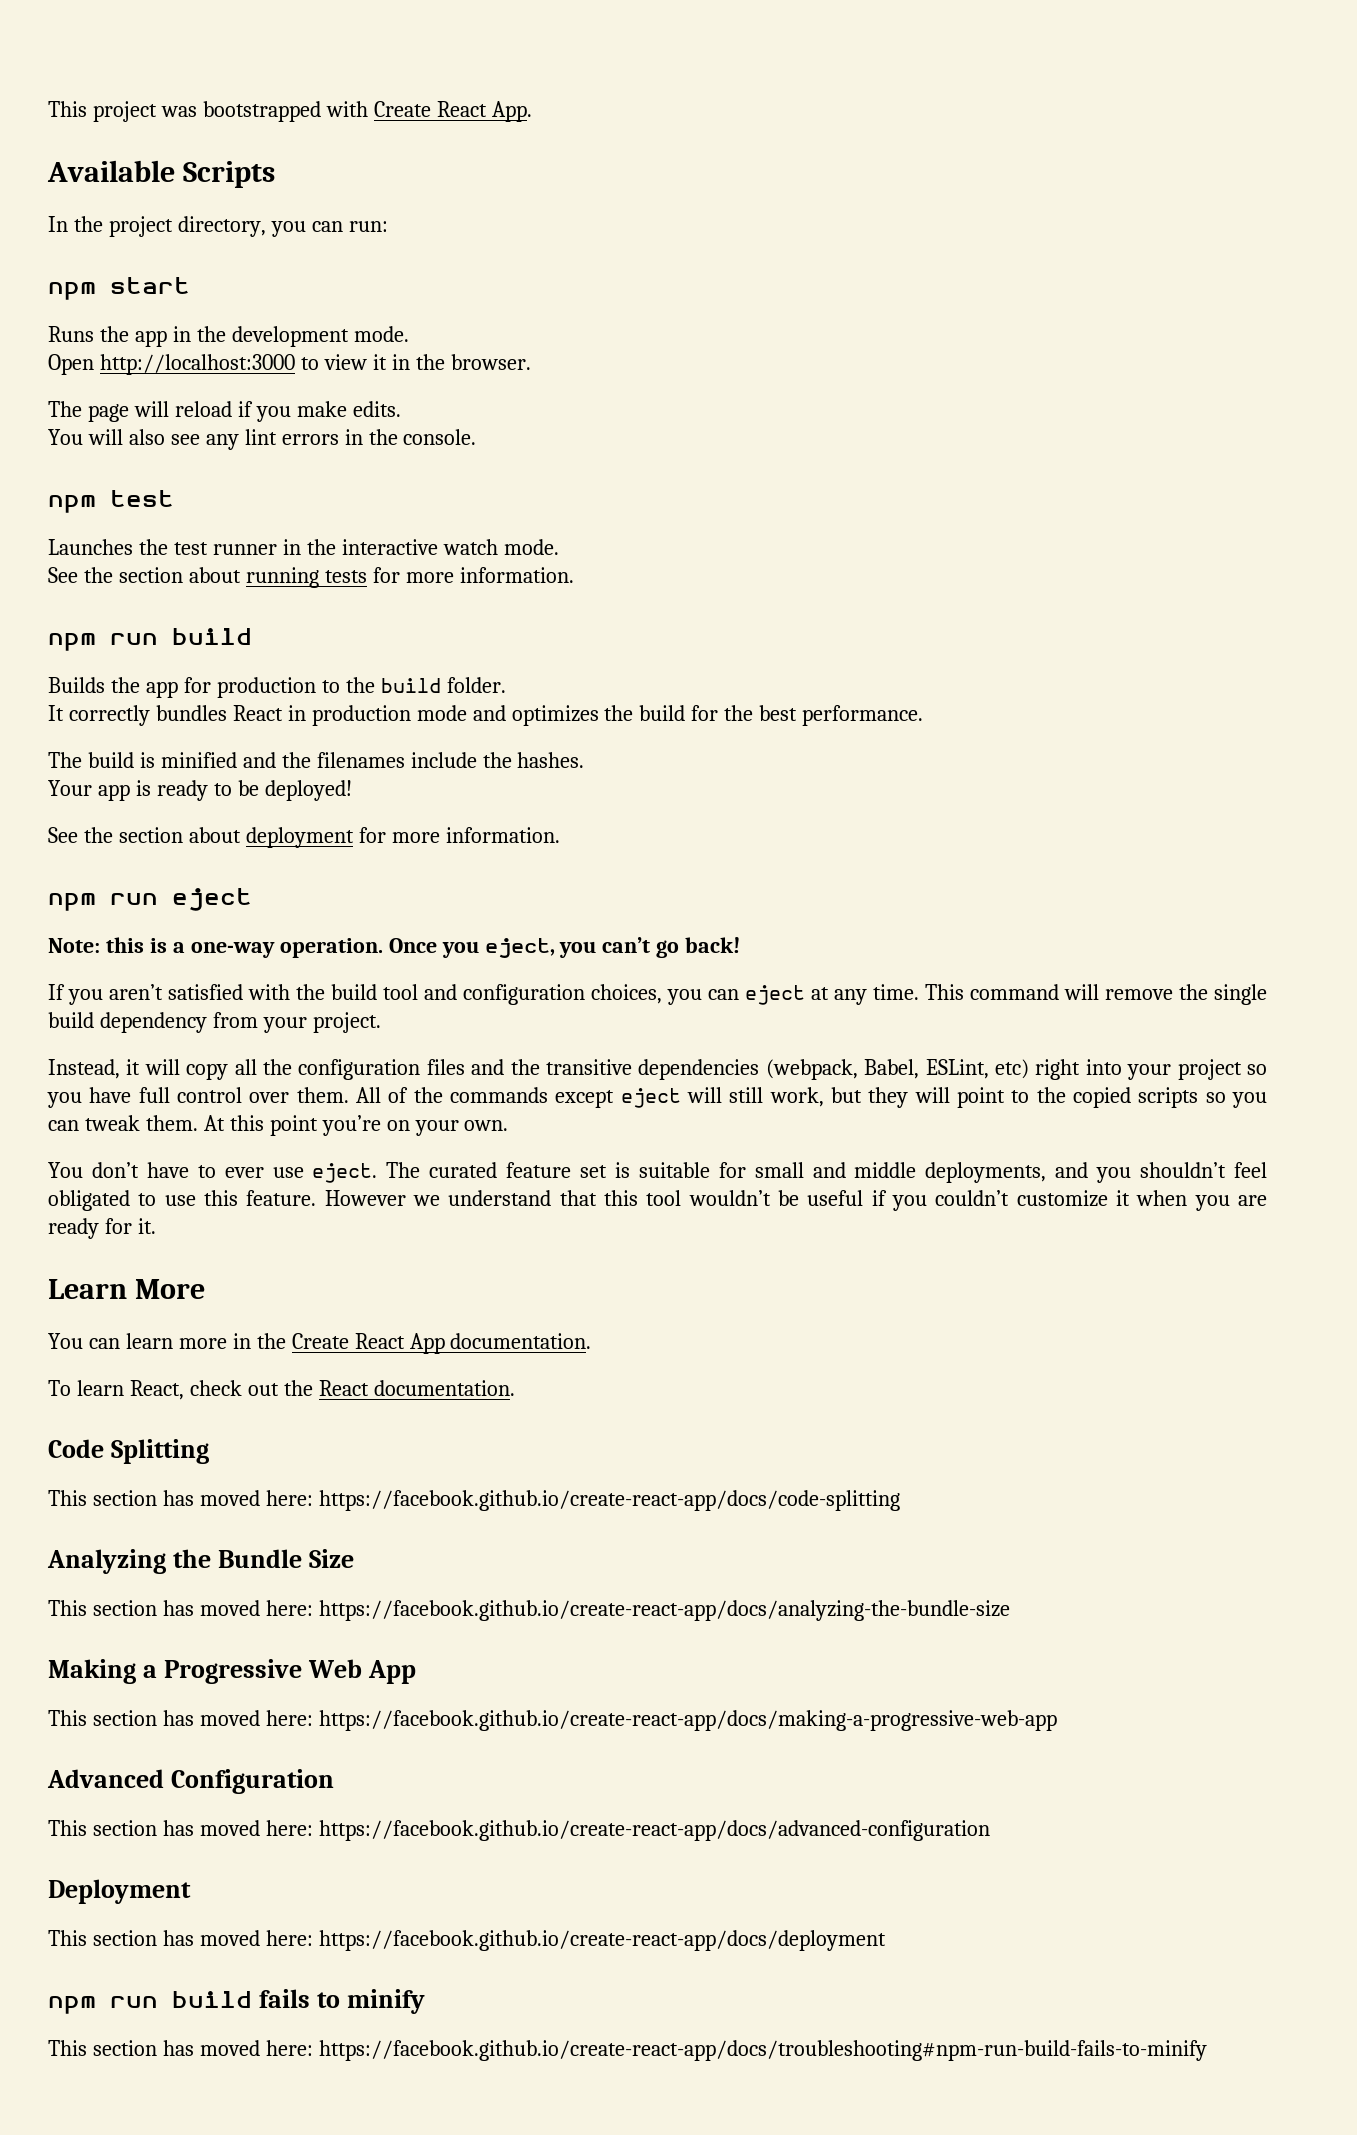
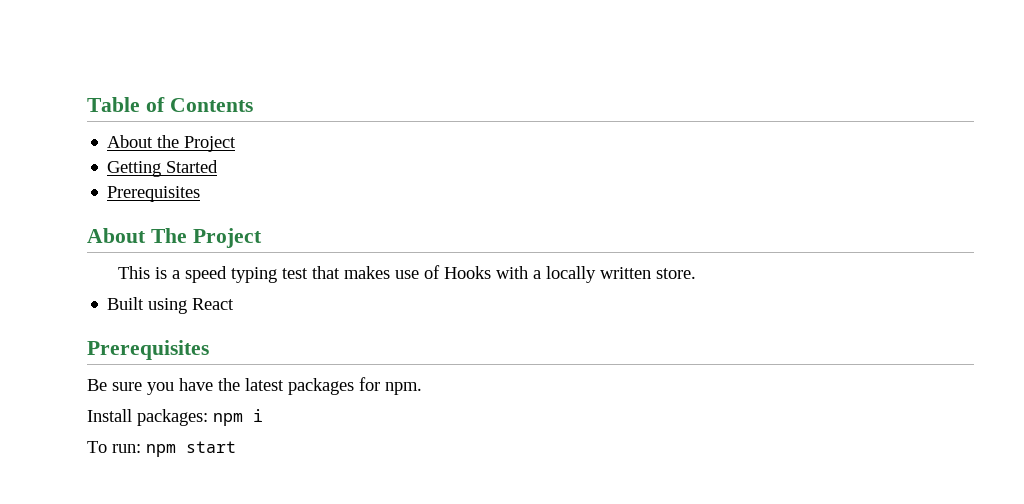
- This project was bootstrapped with Create React App.
- Available Scripts
- In the project directory, you can run:
- npm start
+ Table of Contents
+ About the Project
+ Getting Started
+ Prerequisites
+ About The Project
+ This is a speed typing test that makes use of Hooks with a locally written store.
+ Built using React
+ Prerequisites
+ Be sure you have the latest packages for npm.
+ Install packages: npm i
+ To run: npm start
- Runs the app in the development mode.
- Open http://localhost:3000 to view it in the browser.
- The page will reload if you make edits.
- You will also see any lint errors in the console.
- npm test
- Launches the test runner in the interactive watch mode.
- See the section about running tests for more information.
- npm run build
- Builds the app for production to the build folder.
- It correctly bundles React in production mode and optimizes the build for the best performance.
- The build is minified and the filenames include the hashes.
- Your app is ready to be deployed!
- See the section about deployment for more information.
- npm run eject
- Note: this is a one-way operation. Once you eject, you can’t go back!
- If you aren’t satisfied with the build tool and configuration choices, you can eject at any time. This command will remove the single build dependency from your project.
- Instead, it will copy all the configuration files and the transitive dependencies (webpack, Babel, ESLint, etc) right into your project so you have full control over them. All of the commands except eject will still work, but they will point to the copied scripts so you can tweak them. At this point you’re on your own.
- You don’t have to ever use eject. The curated feature set is suitable for small and middle deployments, and you shouldn’t feel obligated to use this feature. However we understand that this tool wouldn’t be useful if you couldn’t customize it when you are ready for it.
- Learn More
- You can learn more in the Create React App documentation.
- To learn React, check out the React documentation.
- Code Splitting
- This section has moved here: https://facebook.github.io/create-react-app/docs/code-splitting
- Analyzing the Bundle Size
- This section has moved here: https://facebook.github.io/create-react-app/docs/analyzing-the-bundle-size
- Making a Progressive Web App
- This section has moved here: https://facebook.github.io/create-react-app/docs/making-a-progressive-web-app
- Advanced Configuration
- This section has moved here: https://facebook.github.io/create-react-app/docs/advanced-configuration
- Deployment
- This section has moved here: https://facebook.github.io/create-react-app/docs/deployment
- npm run build fails to minify
- This section has moved here: https://facebook.github.io/create-react-app/docs/troubleshooting#npm-run-build-fails-to-minify

